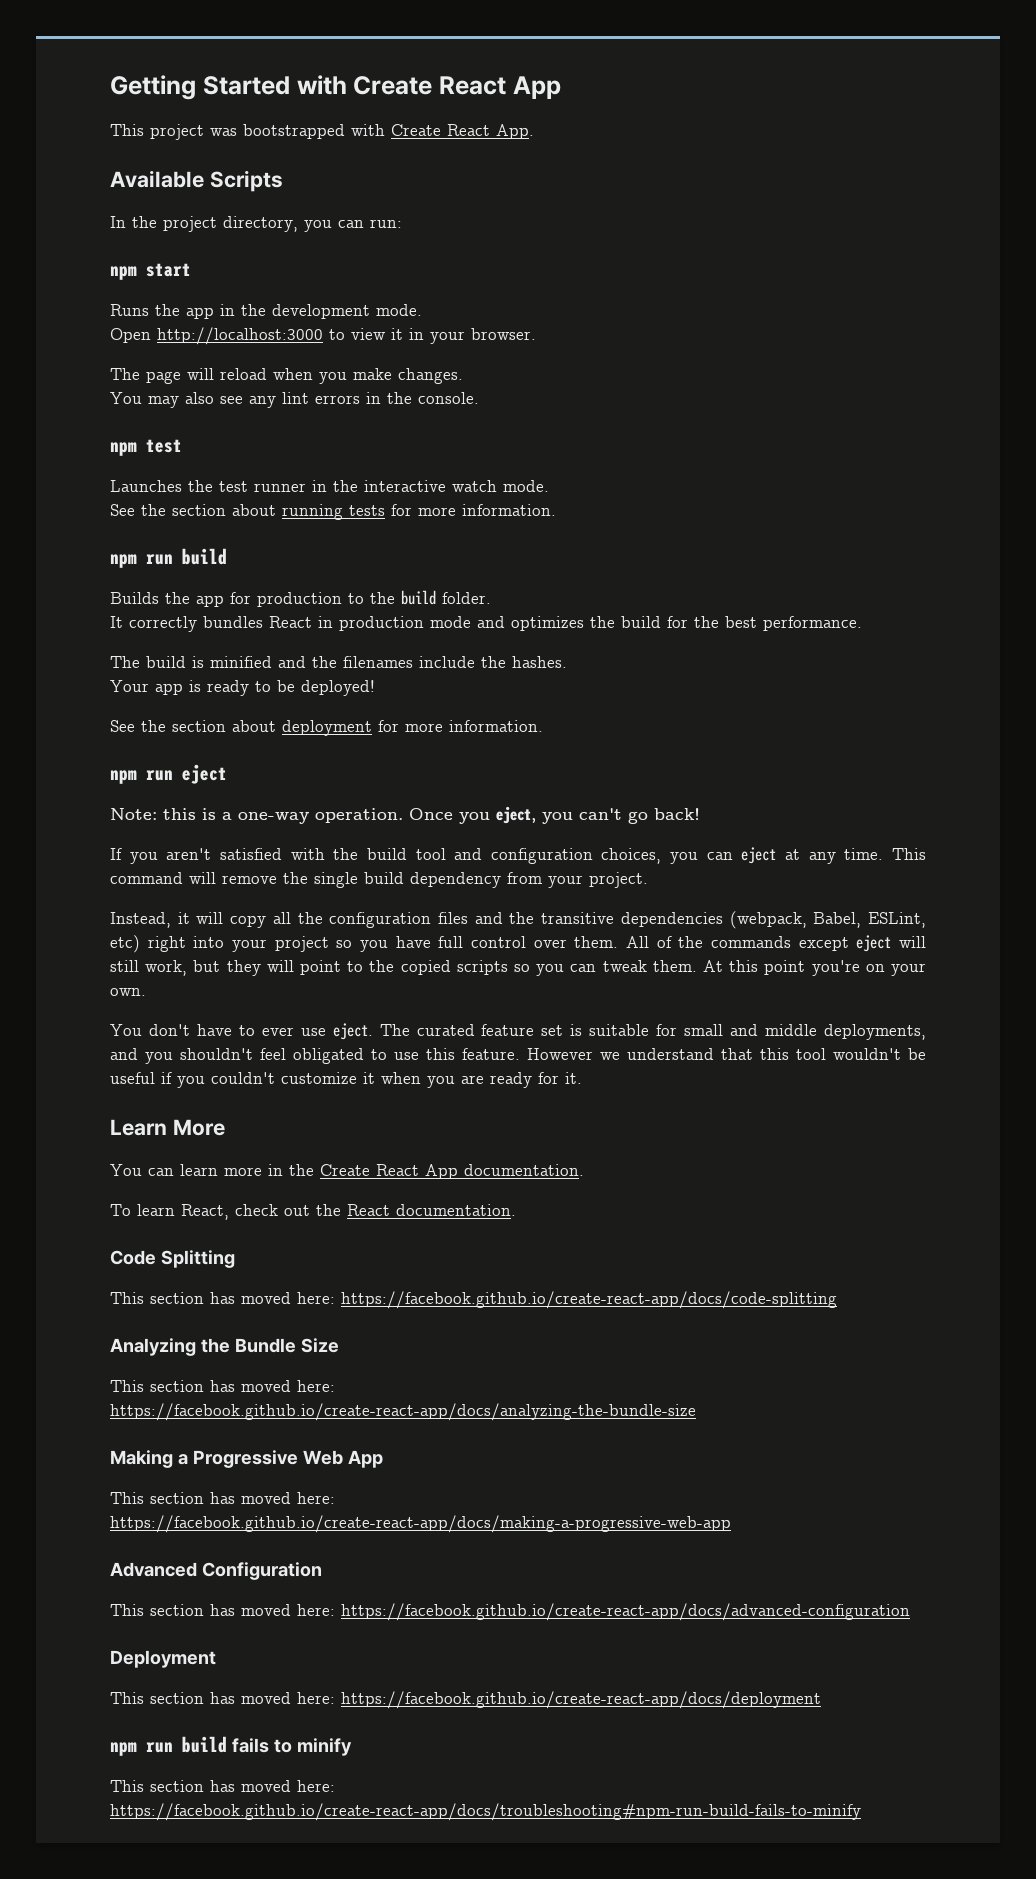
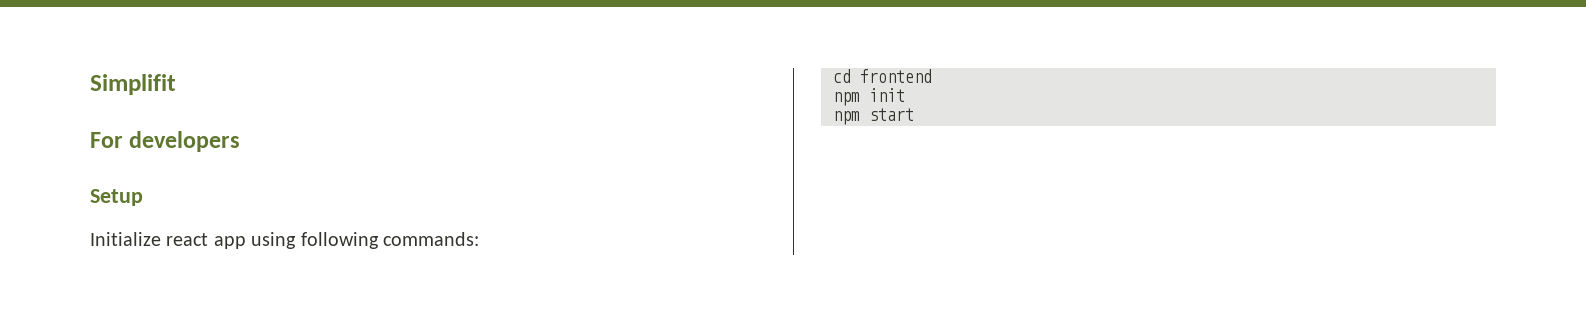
- Getting Started with Create React App
- This project was bootstrapped with Create React App.
- Available Scripts
- In the project directory, you can run:
+ Simplifit
+ For developers
+ Setup
+ Initialize react app using following commands:
+ cd frontend
+ npm init
  npm start
- Runs the app in the development mode.
- Open http://localhost:3000 to view it in your browser.
- The page will reload when you make changes.
- You may also see any lint errors in the console.
- npm test
- Launches the test runner in the interactive watch mode.
- See the section about running tests for more information.
- npm run build
- Builds the app for production to the build folder.
- It correctly bundles React in production mode and optimizes the build for the best performance.
- The build is minified and the filenames include the hashes.
- Your app is ready to be deployed!
- See the section about deployment for more information.
- npm run eject
- Note: this is a one-way operation. Once you eject, you can't go back!
- If you aren't satisfied with the build tool and configuration choices, you can eject at any time. This command will remove the single build dependency from your project.
- Instead, it will copy all the configuration files and the transitive dependencies (webpack, Babel, ESLint, etc) right into your project so you have full control over them. All of the commands except eject will still work, but they will point to the copied scripts so you can tweak them. At this point you're on your own.
- You don't have to ever use eject. The curated feature set is suitable for small and middle deployments, and you shouldn't feel obligated to use this feature. However we understand that this tool wouldn't be useful if you couldn't customize it when you are ready for it.
- Learn More
- You can learn more in the Create React App documentation.
- To learn React, check out the React documentation.
- Code Splitting
- This section has moved here: https://facebook.github.io/create-react-app/docs/code-splitting
- Analyzing the Bundle Size
- This section has moved here: https://facebook.github.io/create-react-app/docs/analyzing-the-bundle-size
- Making a Progressive Web App
- This section has moved here: https://facebook.github.io/create-react-app/docs/making-a-progressive-web-app
- Advanced Configuration
- This section has moved here: https://facebook.github.io/create-react-app/docs/advanced-configuration
- Deployment
- This section has moved here: https://facebook.github.io/create-react-app/docs/deployment
- npm run build fails to minify
- This section has moved here: https://facebook.github.io/create-react-app/docs/troubleshooting#npm-run-build-fails-to-minify

